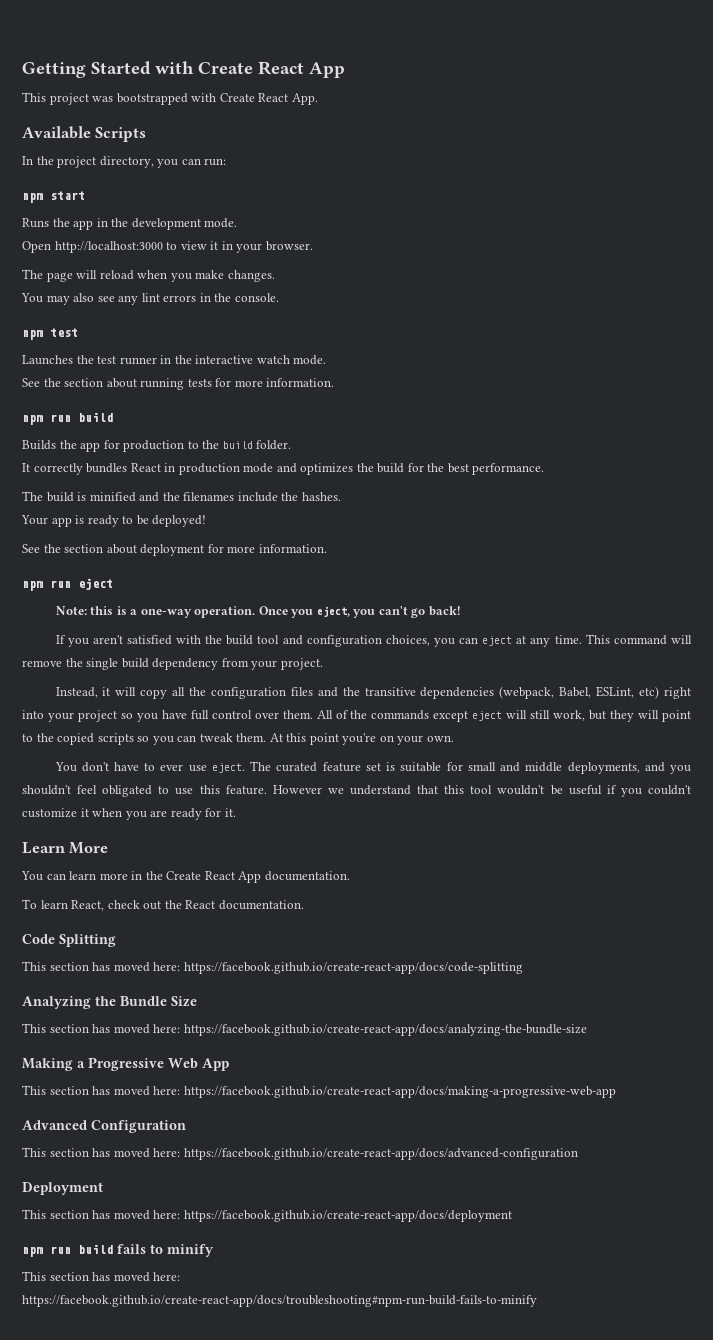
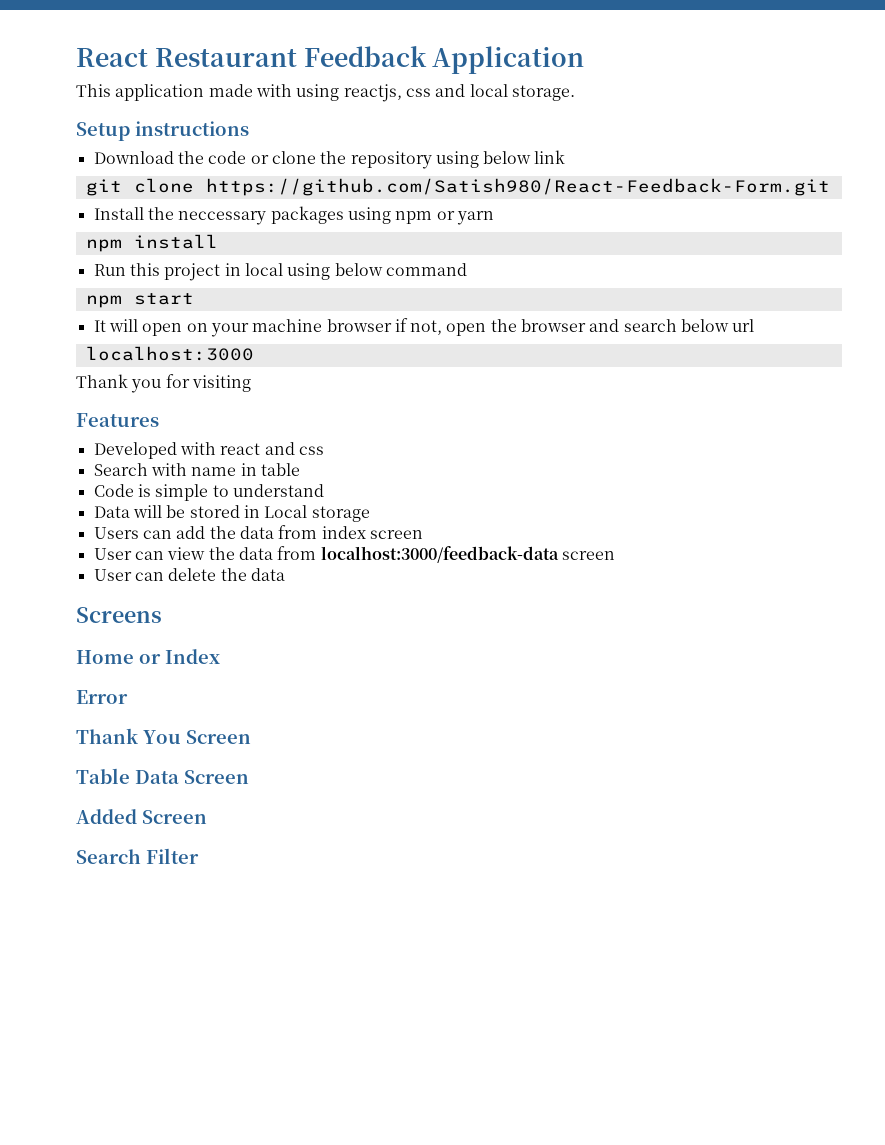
- Getting Started with Create React App
- This project was bootstrapped with Create React App.
- Available Scripts
- In the project directory, you can run:
+ React Restaurant Feedback Application
+ This application made with using reactjs, css and local storage.
+ Setup instructions
+ Download the code or clone the repository using below link
+ git clone https://github.com/Satish980/React-Feedback-Form.git
+ Install the neccessary packages using npm or yarn
+ npm install
+ Run this project in local using below command
  npm start
- Runs the app in the development mode.
- Open http://localhost:3000 to view it in your browser.
- The page will reload when you make changes.
- You may also see any lint errors in the console.
- npm test
- Launches the test runner in the interactive watch mode.
- See the section about running tests for more information.
- npm run build
- Builds the app for production to the build folder.
- It correctly bundles React in production mode and optimizes the build for the best performance.
- The build is minified and the filenames include the hashes.
- Your app is ready to be deployed!
- See the section about deployment for more information.
- npm run eject
- Note: this is a one-way operation. Once you eject, you can't go back!
- If you aren't satisfied with the build tool and configuration choices, you can eject at any time. This command will remove the single build dependency from your project.
- Instead, it will copy all the configuration files and the transitive dependencies (webpack, Babel, ESLint, etc) right into your project so you have full control over them. All of the commands except eject will still work, but they will point to the copied scripts so you can tweak them. At this point you're on your own.
- You don't have to ever use eject. The curated feature set is suitable for small and middle deployments, and you shouldn't feel obligated to use this feature. However we understand that this tool wouldn't be useful if you couldn't customize it when you are ready for it.
- Learn More
- You can learn more in the Create React App documentation.
- To learn React, check out the React documentation.
- Code Splitting
- This section has moved here: https://facebook.github.io/create-react-app/docs/code-splitting
- Analyzing the Bundle Size
- This section has moved here: https://facebook.github.io/create-react-app/docs/analyzing-the-bundle-size
- Making a Progressive Web App
- This section has moved here: https://facebook.github.io/create-react-app/docs/making-a-progressive-web-app
- Advanced Configuration
- This section has moved here: https://facebook.github.io/create-react-app/docs/advanced-configuration
- Deployment
- This section has moved here: https://facebook.github.io/create-react-app/docs/deployment
- npm run build fails to minify
- This section has moved here: https://facebook.github.io/create-react-app/docs/troubleshooting#npm-run-build-fails-to-minify
+ It will open on your machine browser if not, open the browser and search below url
+ localhost:3000
+ Thank you for visiting
+ Features
+ Developed with react and css
+ Search with name in table
+ Code is simple to understand
+ Data will be stored in Local storage
+ Users can add the data from index screen
+ User can view the data from localhost:3000/feedback-data screen
+ User can delete the data
+ Screens
+ Home or Index
+ Error
+ Thank You Screen
+ Table Data Screen
+ Added Screen
+ Search Filter

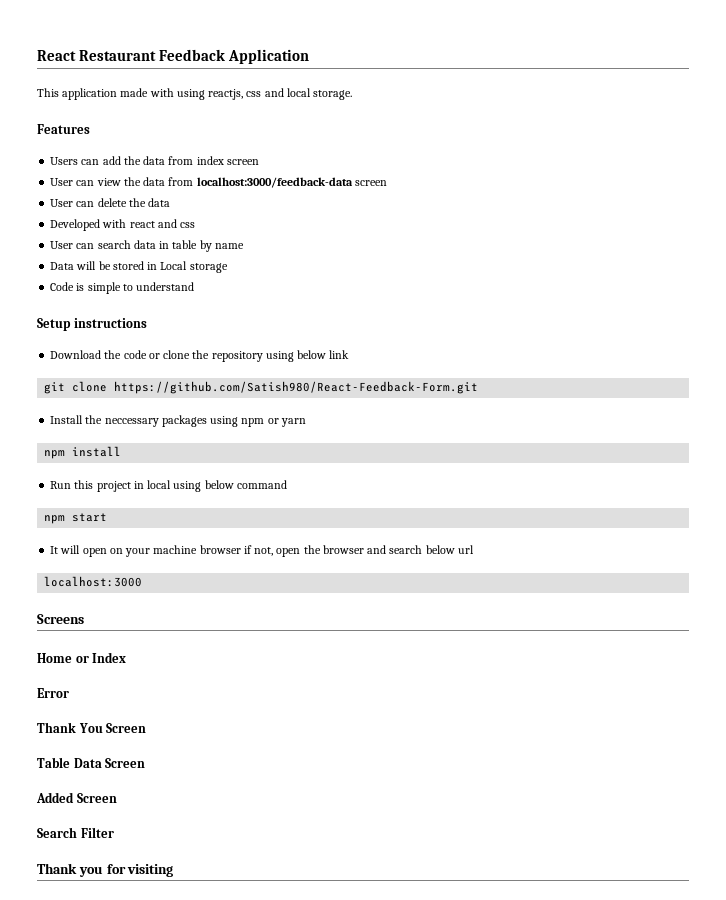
+ Features
+ Users can add the data from index screen
+ User can view the data from localhost:3000/feedback-data screen
+ User can delete the data
+ Developed with react and css
+ User can search data in table by name
+ Data will be stored in Local storage
+ Code is simple to understand
- Thank you for visiting
- Features
- Developed with react and css
- Search with name in table
- Code is simple to understand
- Data will be stored in Local storage
- Users can add the data from index screen
- User can view the data from localhost:3000/feedback-data screen
- User can delete the data
+ Thank you for visiting

